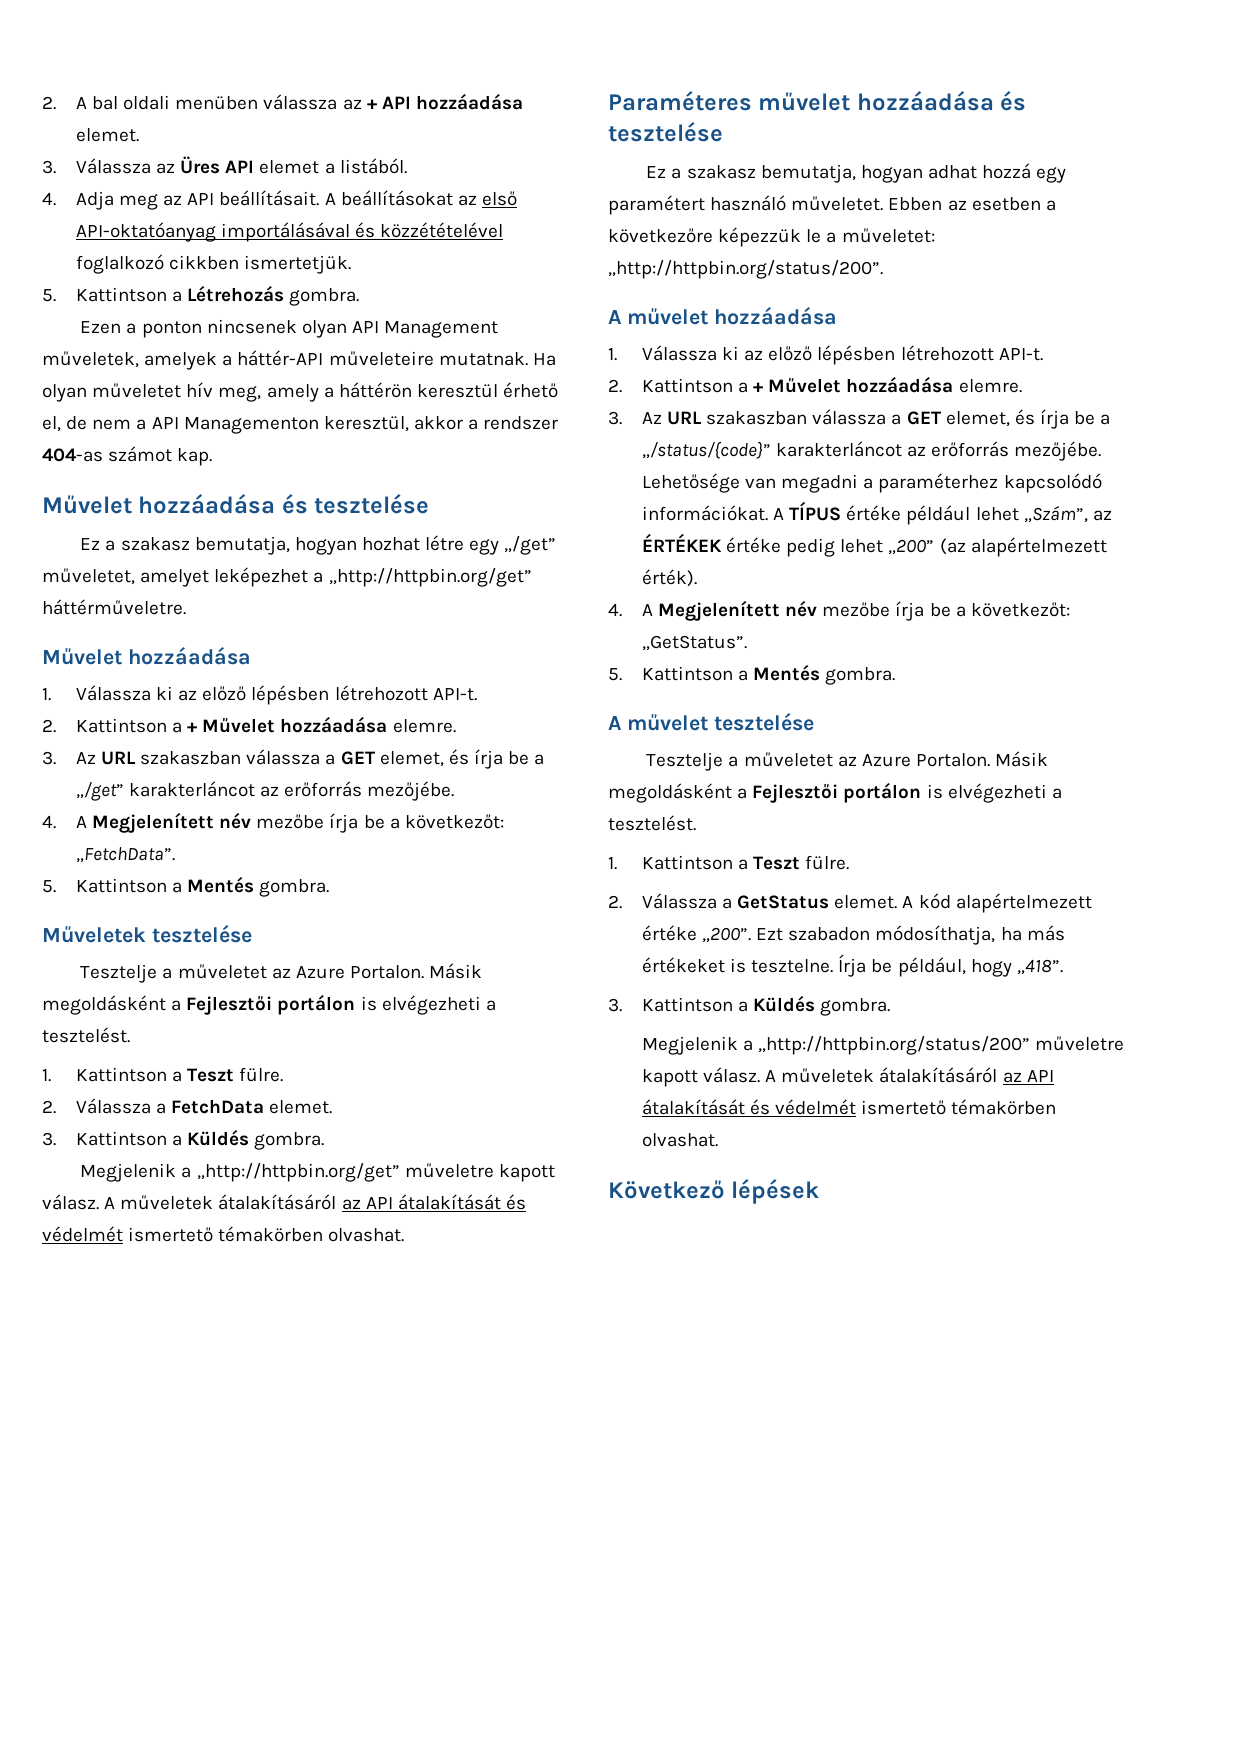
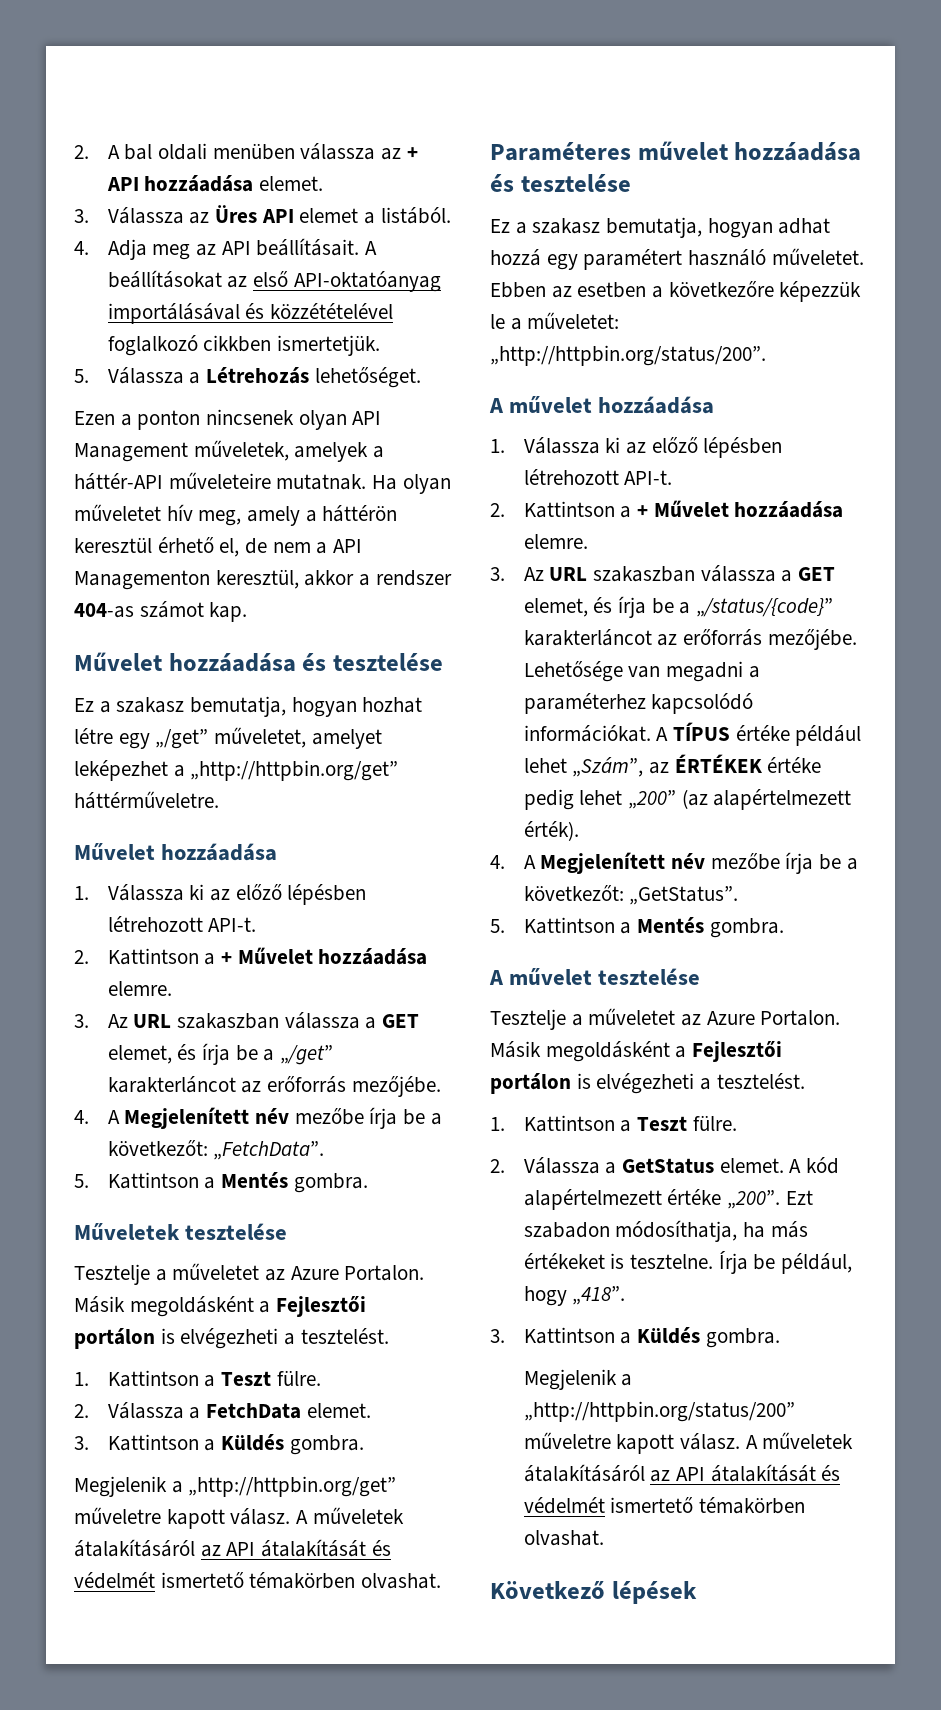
- 5. Kattintson a Létrehozás gombra.
+ 5. Válassza a Létrehozás lehetőséget.

